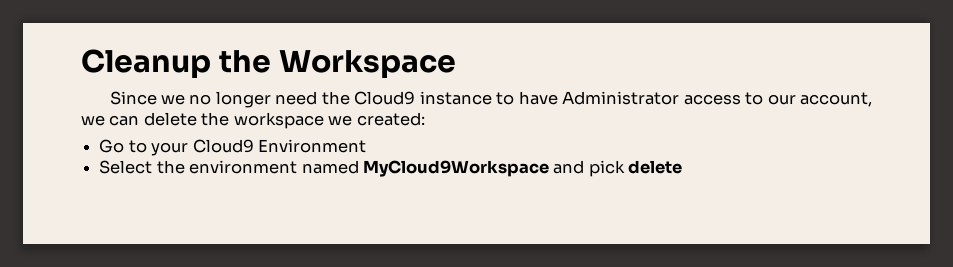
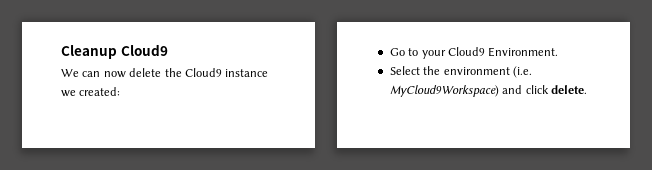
- Cleanup the Workspace
- Since we no longer need the Cloud9 instance to have Administrator access to our account, we can delete the workspace we created:
+ Cleanup Cloud9
+ We can now delete the Cloud9 instance we created:
- Go to your Cloud9 Environment
+ Go to your Cloud9 Environment.
- Select the environment named MyCloud9Workspace and pick delete
+ Select the environment (i.e. MyCloud9Workspace) and click delete.

